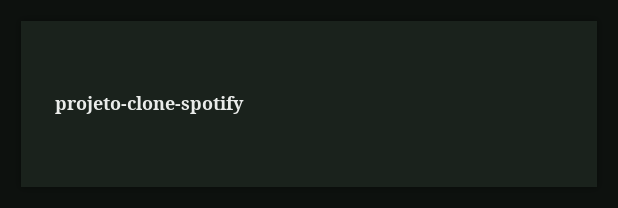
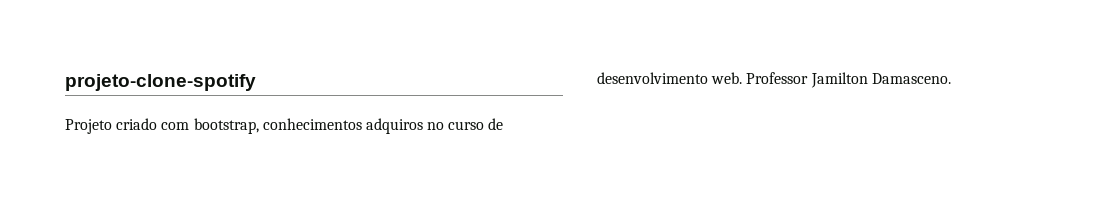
+ Projeto criado com bootstrap, conhecimentos adquiros no curso de desenvolvimento web. Professor Jamilton Damasceno.

